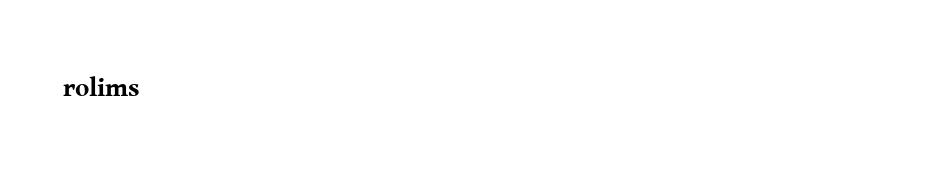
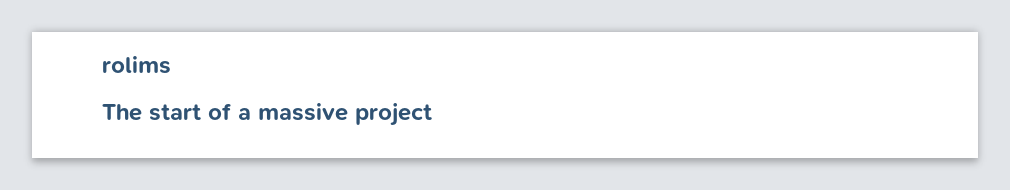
+ The start of a massive project

